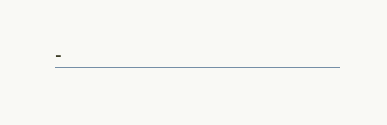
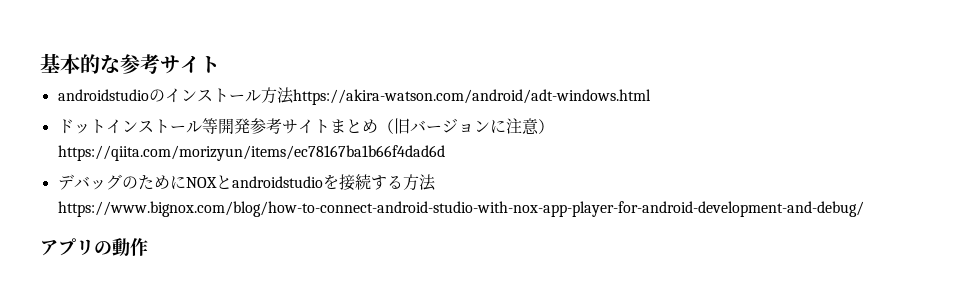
- -
+ 基本的な参考サイト
+ androidstudioのインストール方法https://akira-watson.com/android/adt-windows.html
+ ドットインストール等開発参考サイトまとめ（旧バージョンに注意）https://qiita.com/morizyun/items/ec78167ba1b66f4dad6d
+ デバッグのためにNOXとandroidstudioを接続する方法https://www.bignox.com/blog/how-to-connect-android-studio-with-nox-app-player-for-android-development-and-debug/
+ アプリの動作

